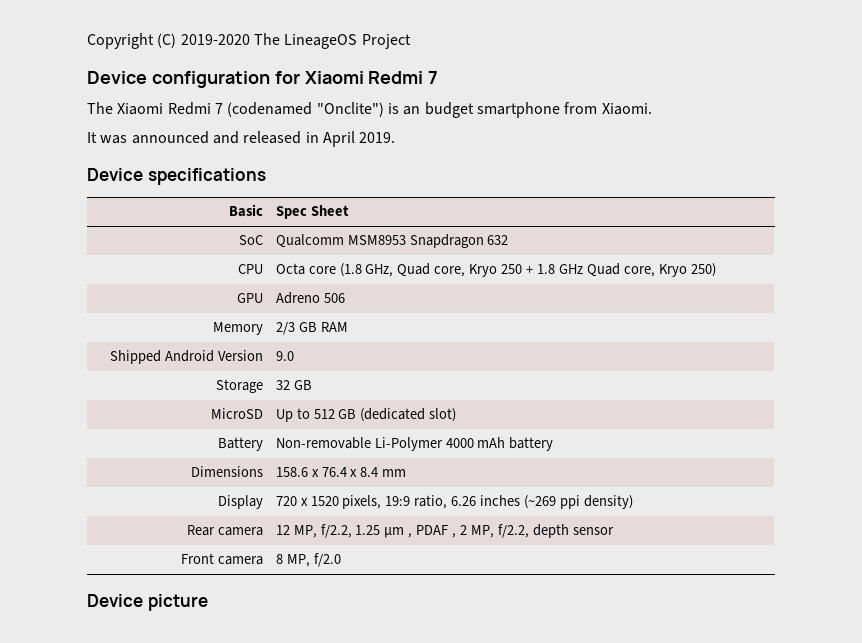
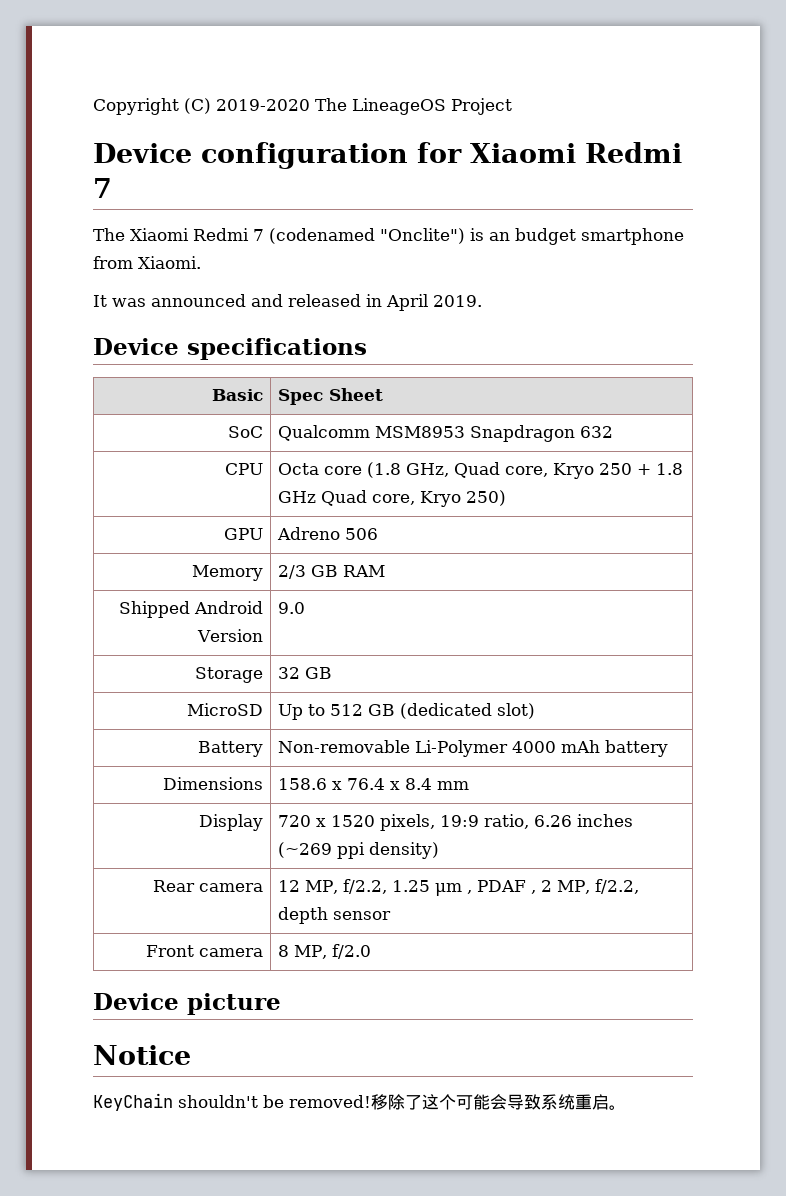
+ Notice
+ KeyChain shouldn't be removed!移除了这个可能会导致系统重启。

